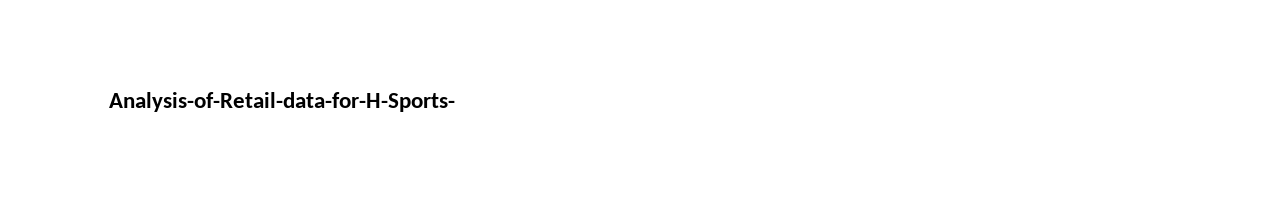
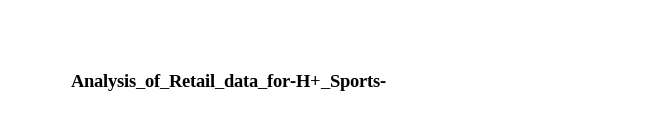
- Analysis-of-Retail-data-for-H-Sports-
+ Analysis_of_Retail_data_for-H+_Sports-

